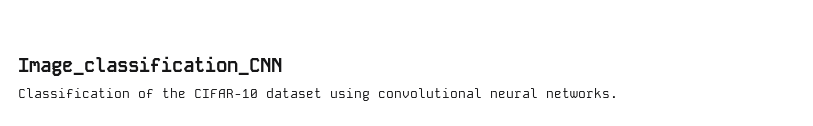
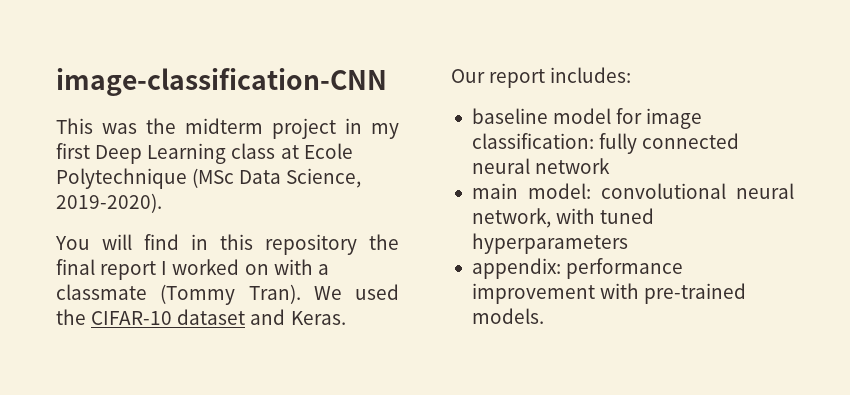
- Image_classification_CNN
- Classification of the CIFAR-10 dataset using convolutional neural networks.
+ image-classification-CNN
+ This was the midterm project in my first Deep Learning class at Ecole Polytechnique (MSc Data Science, 2019-2020).
+ You will find in this repository the final report I worked on with a classmate (Tommy Tran). We used the CIFAR-10 dataset and Keras.
+ Our report includes:
+ baseline model for image classification: fully connected neural network
+ main model: convolutional neural network, with tuned hyperparameters
+ appendix: performance improvement with pre-trained models.

